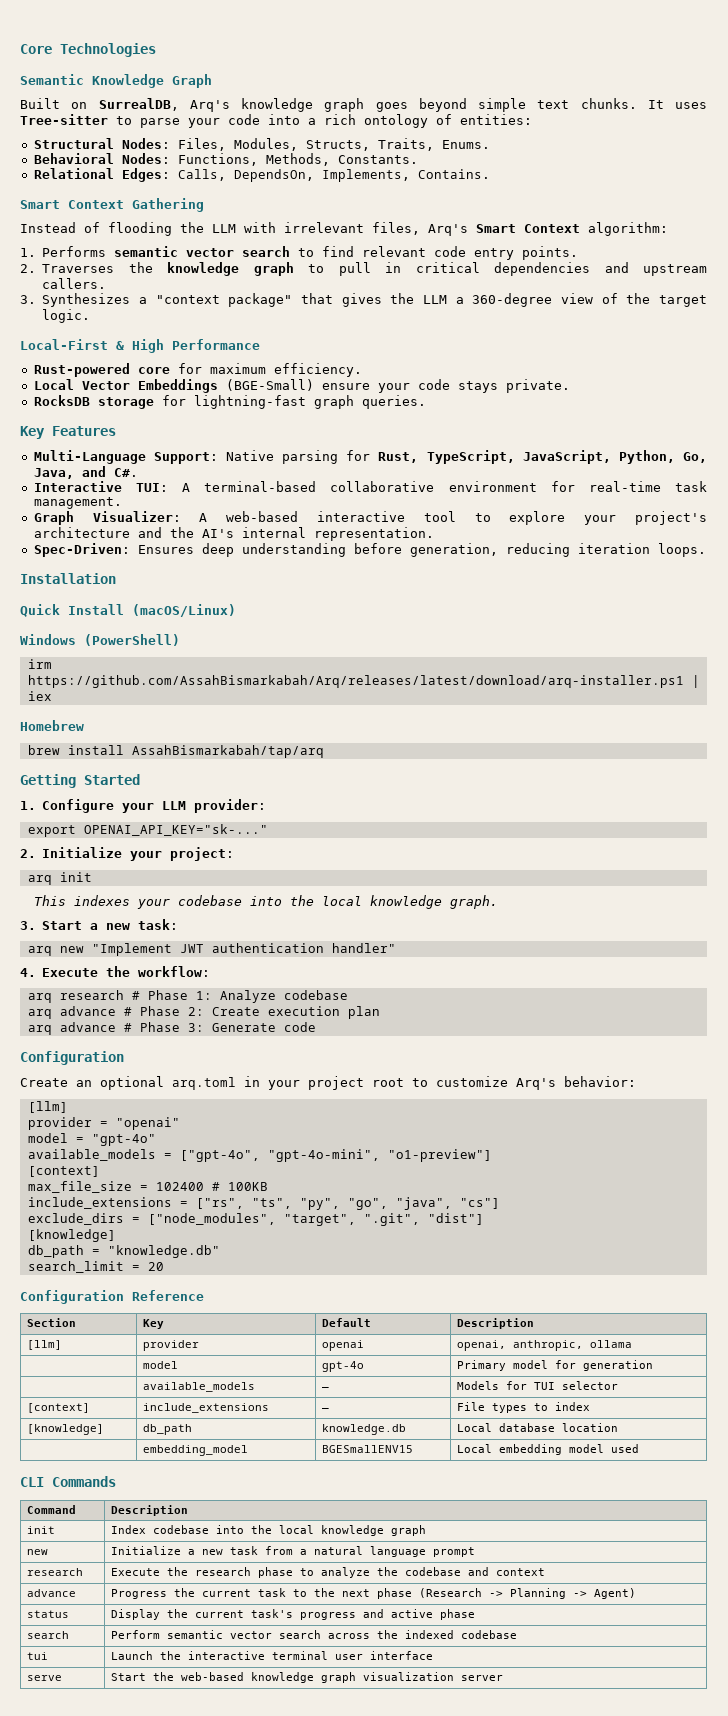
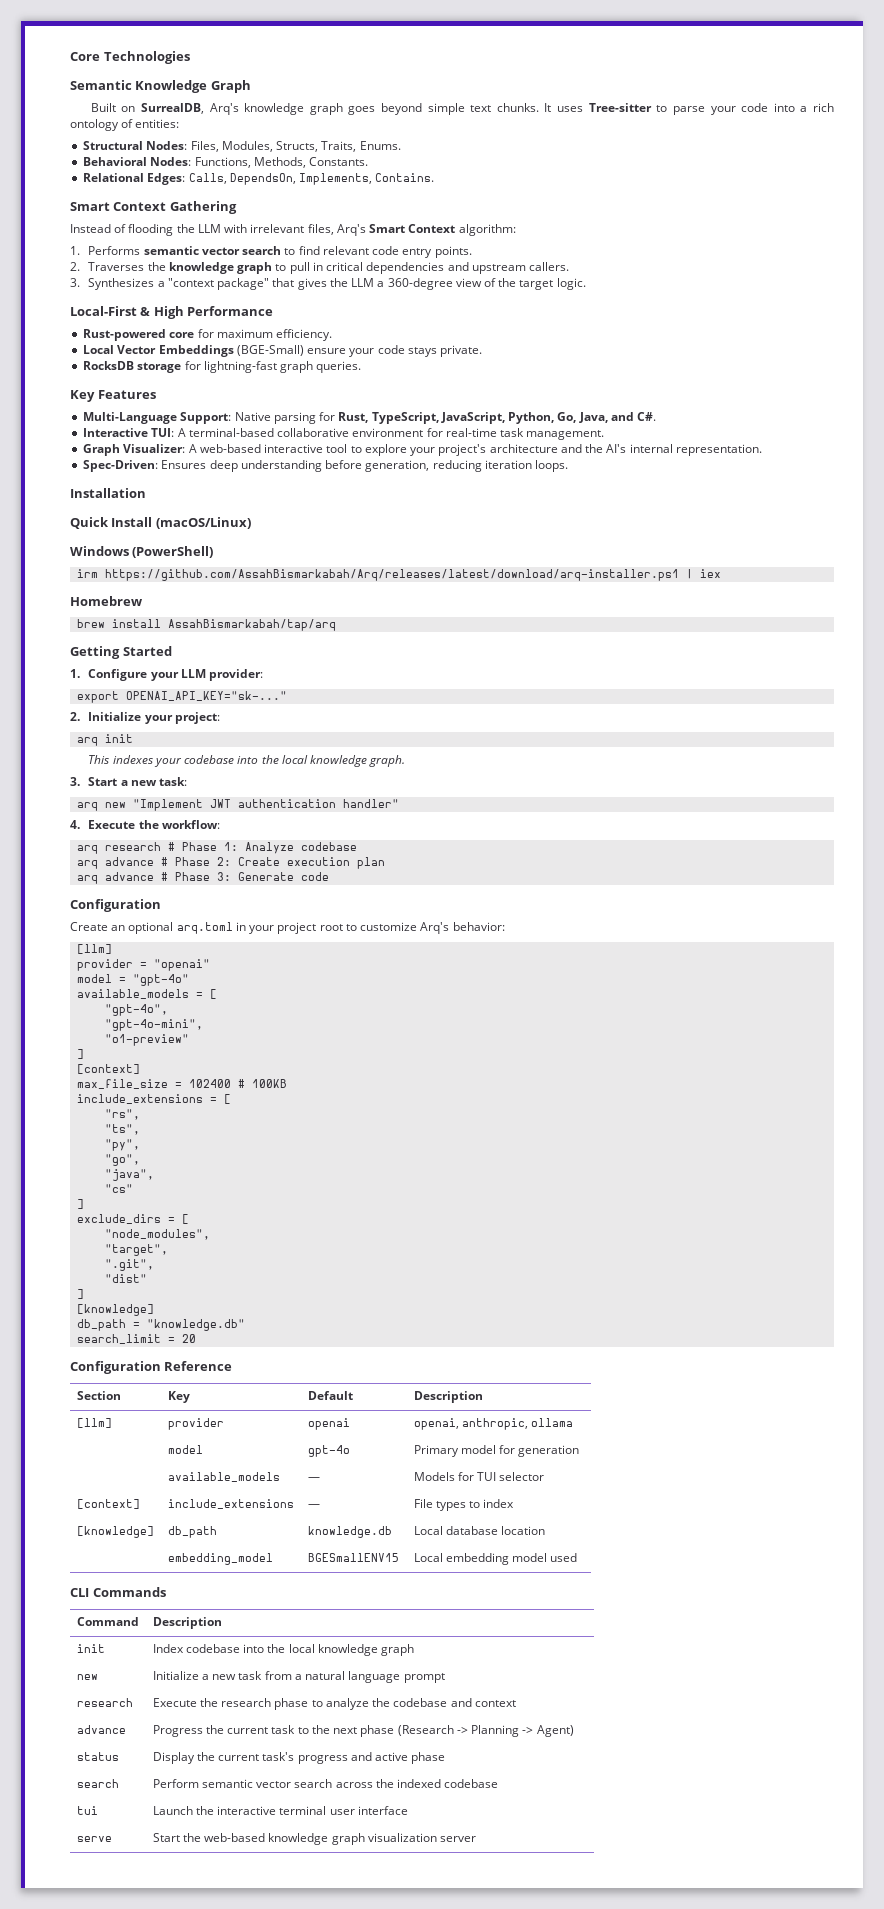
- available_models = ["gpt-4o", "gpt-4o-mini", "o1-preview"]
+ available_models = [
+ "gpt-4o",
+ "gpt-4o-mini",
+ "o1-preview"
+ ]
- include_extensions = ["rs", "ts", "py", "go", "java", "cs"]
+ include_extensions = [
+ "rs",
+ "ts",
+ "py",
+ "go",
+ "java",
+ "cs"
+ ]
- exclude_dirs = ["node_modules", "target", ".git", "dist"]
+ exclude_dirs = [
+ "node_modules",
+ "target",
+ ".git",
+ "dist"
+ ]

